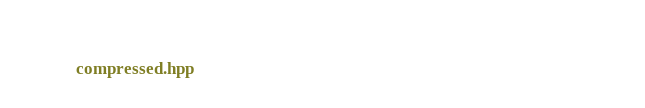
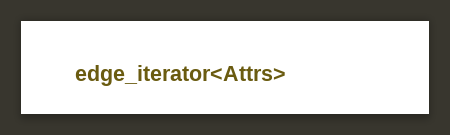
- compressed.hpp
+ edge_iterator<Attrs>

